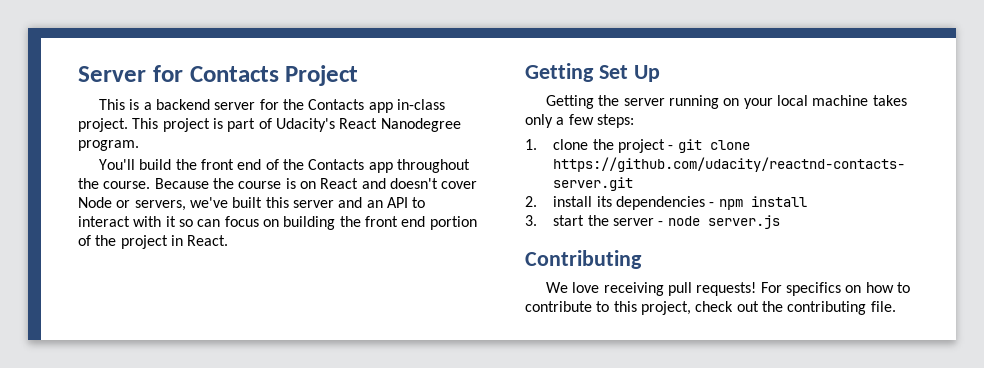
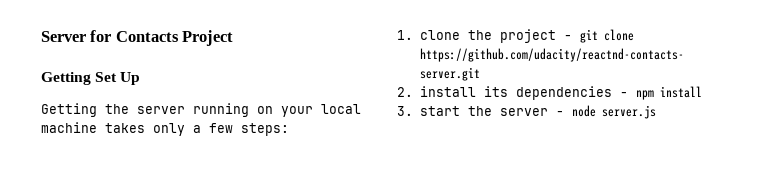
- This is a backend server for the Contacts app in-class project. This project is part of Udacity's React Nanodegree program.
- You'll build the front end of the Contacts app throughout the course. Because the course is on React and doesn't cover Node or servers, we've built this server and an API to interact with it so can focus on building the front end portion of the project in React.
- Contributing
- We love receiving pull requests! For specifics on how to contribute to this project, check out the contributing file.

